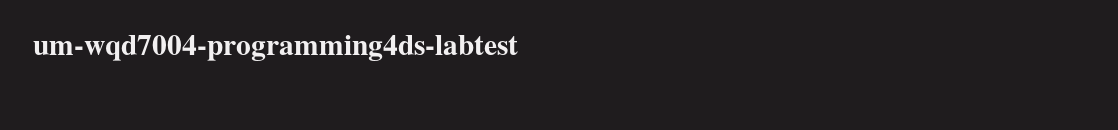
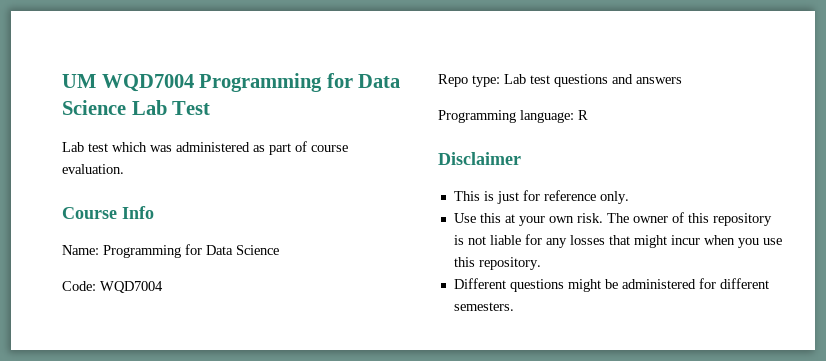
- um-wqd7004-programming4ds-labtest
+ UM WQD7004 Programming for Data Science Lab Test
+ Lab test which was administered as part of course evaluation.
+ Course Info
+ Name: Programming for Data Science
+ Code: WQD7004
+ Repo type: Lab test questions and answers
+ Programming language: R
+ Disclaimer
+ This is just for reference only.
+ Use this at your own risk. The owner of this repository is not liable for any losses that might incur when you use this repository.
+ Different questions might be administered for different semesters.

